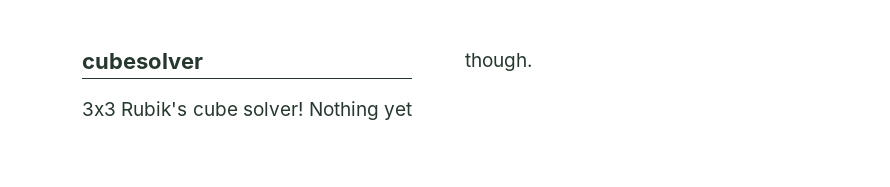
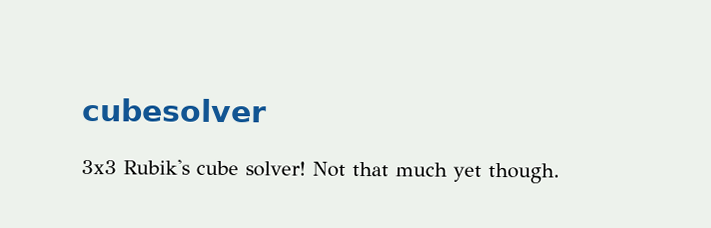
- Nothing yet though.
+ Not that much yet though.

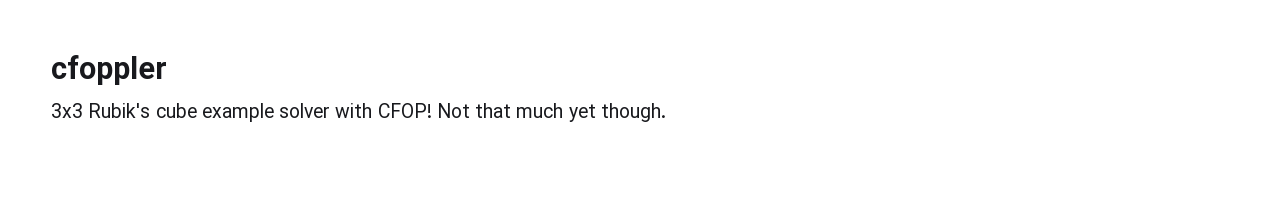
- cubesolver
+ cfoppler
- 3x3 Rubik's cube solver!
+ 3x3 Rubik's cube example solver with CFOP!

